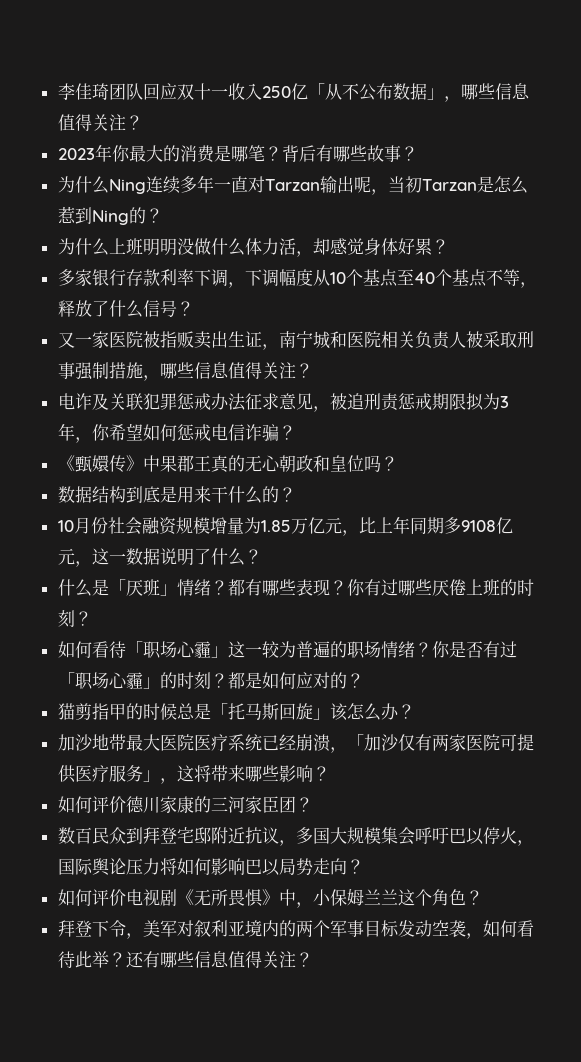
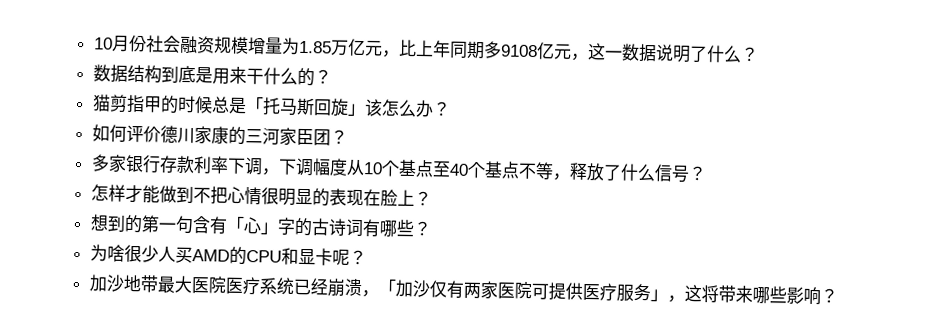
- 李佳琦团队回应双十一收入250亿「从不公布数据」，哪些信息值得关注？
- 2023年你最大的消费是哪笔？背后有哪些故事？
- 为什么Ning连续多年一直对Tarzan输出呢，当初Tarzan是怎么惹到Ning的？
- 为什么上班明明没做什么体力活，却感觉身体好累？
+ 10月份社会融资规模增量为1.85万亿元，比上年同期多9108亿元，这一数据说明了什么？
+ 数据结构到底是用来干什么的？
+ 猫剪指甲的时候总是「托马斯回旋」该怎么办？
+ 如何评价德川家康的三河家臣团？
- 又一家医院被指贩卖出生证，南宁城和医院相关负责人被采取刑事强制措施，哪些信息值得关注？
- 电诈及关联犯罪惩戒办法征求意见，被追刑责惩戒期限拟为3年，你希望如何惩戒电信诈骗？
- 《甄嬛传》中果郡王真的无心朝政和皇位吗？
- 数据结构到底是用来干什么的？
- 10月份社会融资规模增量为1.85万亿元，比上年同期多9108亿元，这一数据说明了什么？
- 什么是「厌班」情绪？都有哪些表现？你有过哪些厌倦上班的时刻？
- 如何看待「职场心霾」这一较为普遍的职场情绪？你是否有过「职场心霾」的时刻？都是如何应对的？
- 猫剪指甲的时候总是「托马斯回旋」该怎么办？
+ 怎样才能做到不把心情很明显的表现在脸上？
+ 想到的第一句含有「心」字的古诗词有哪些？
+ 为啥很少人买AMD的CPU和显卡呢？
- 如何评价德川家康的三河家臣团？
- 数百民众到拜登宅邸附近抗议，多国大规模集会呼吁巴以停火，国际舆论压力将如何影响巴以局势走向？
- 如何评价电视剧《无所畏惧》中，小保姆兰兰这个角色？
- 拜登下令，美军对叙利亚境内的两个军事目标发动空袭，如何看待此举？还有哪些信息值得关注？

